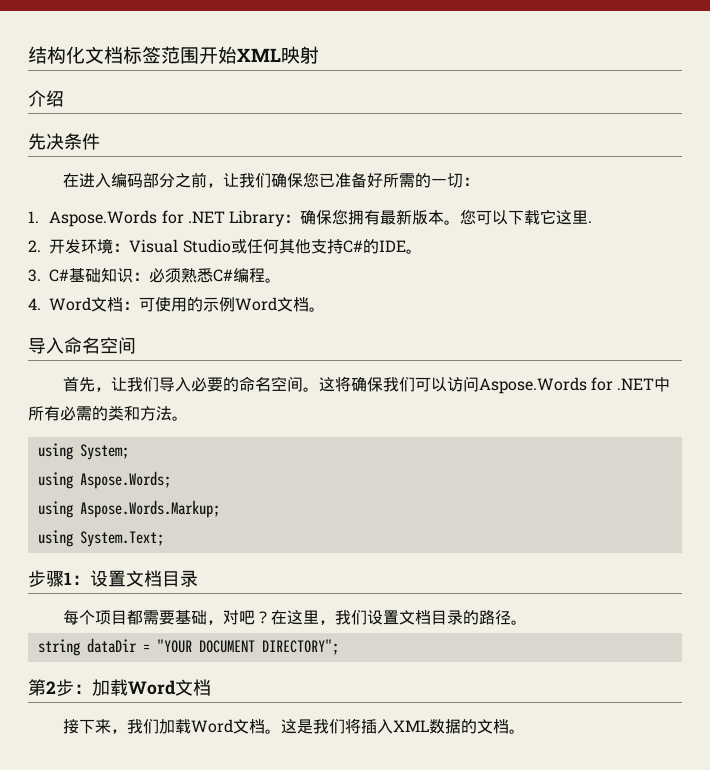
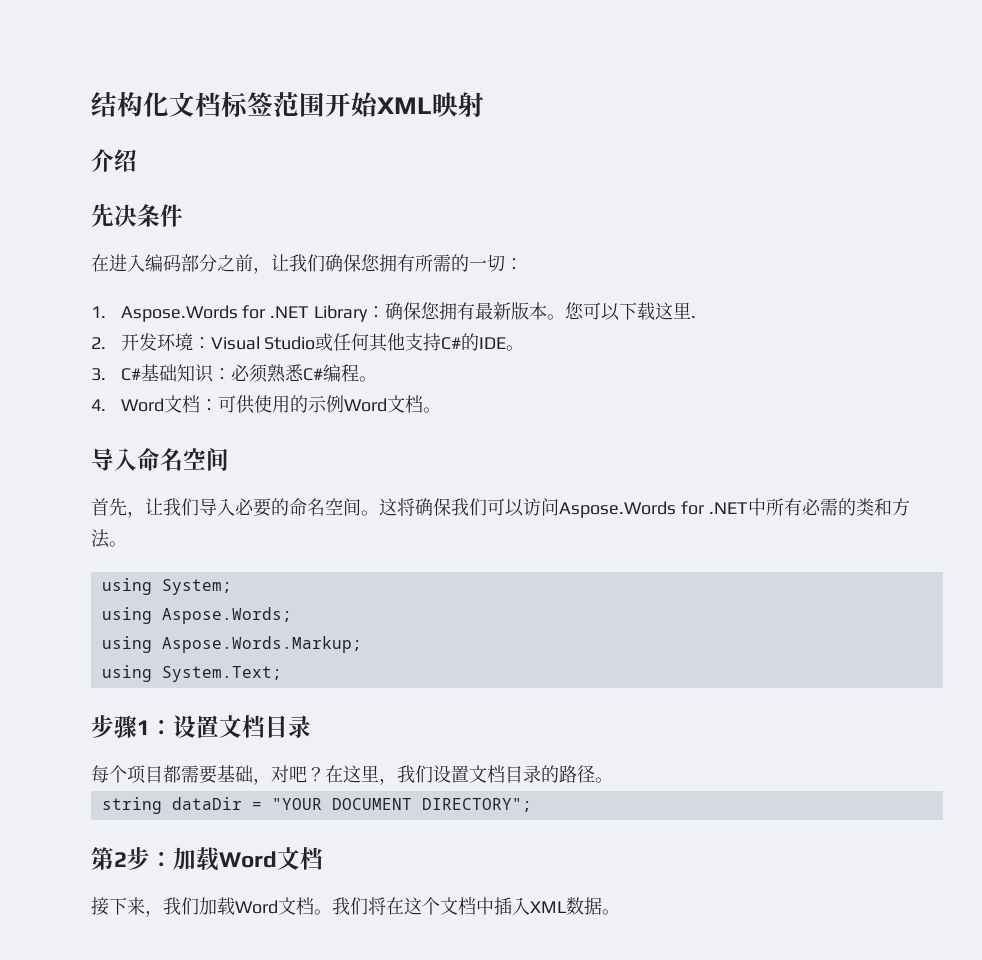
- 在进入编码部分之前，让我们确保您已准备好所需的一切：
+ 在进入编码部分之前，让我们确保您拥有所需的一切：
- 您可以下载它这里.
+ 您可以下载这里.
- 4. Word文档：可使用的示例Word文档。
+ 4. Word文档：可供使用的示例Word文档。
- 这是我们将插入XML数据的文档。
+ 我们将在这个文档中插入XML数据。

